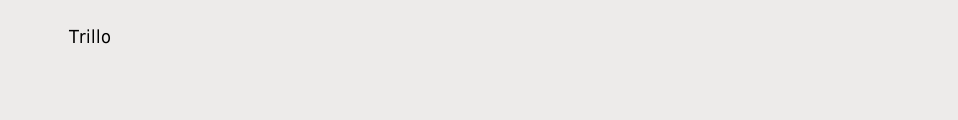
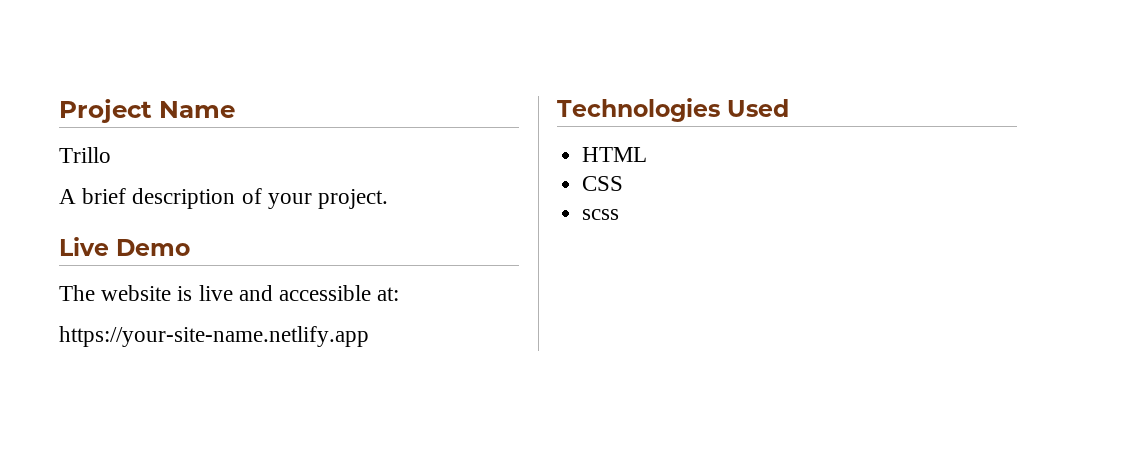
+ Project Name
+ A brief description of your project.
+ Live Demo
+ The website is live and accessible at:
+ https://your-site-name.netlify.app
+ Technologies Used
+ HTML
+ CSS
+ scss

